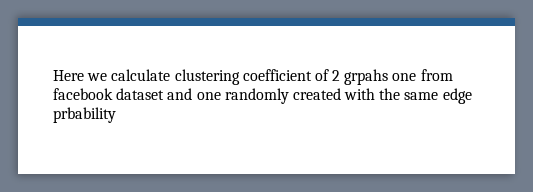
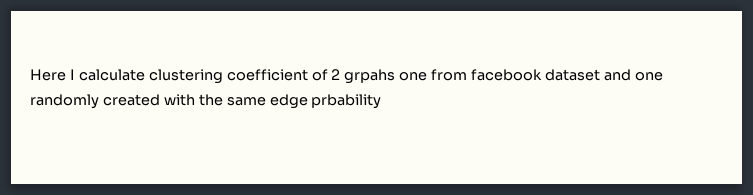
- Here we calculate clustering coefficient of 2 grpahs one from facebook dataset and one randomly created with the same edge prbability
+ Here I calculate clustering coefficient of 2 grpahs one from facebook dataset and one randomly created with the same edge prbability

